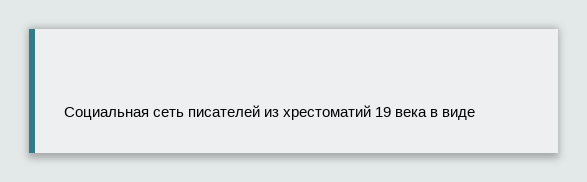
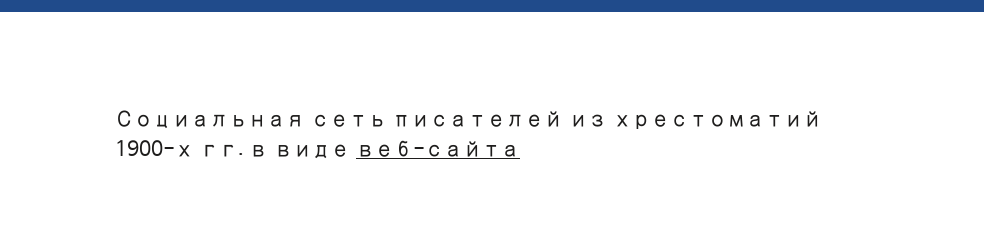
- Социальная сеть писателей из хрестоматий 19 века в виде
+ Социальная сеть писателей из хрестоматий 1900-х гг. в виде веб-сайта

